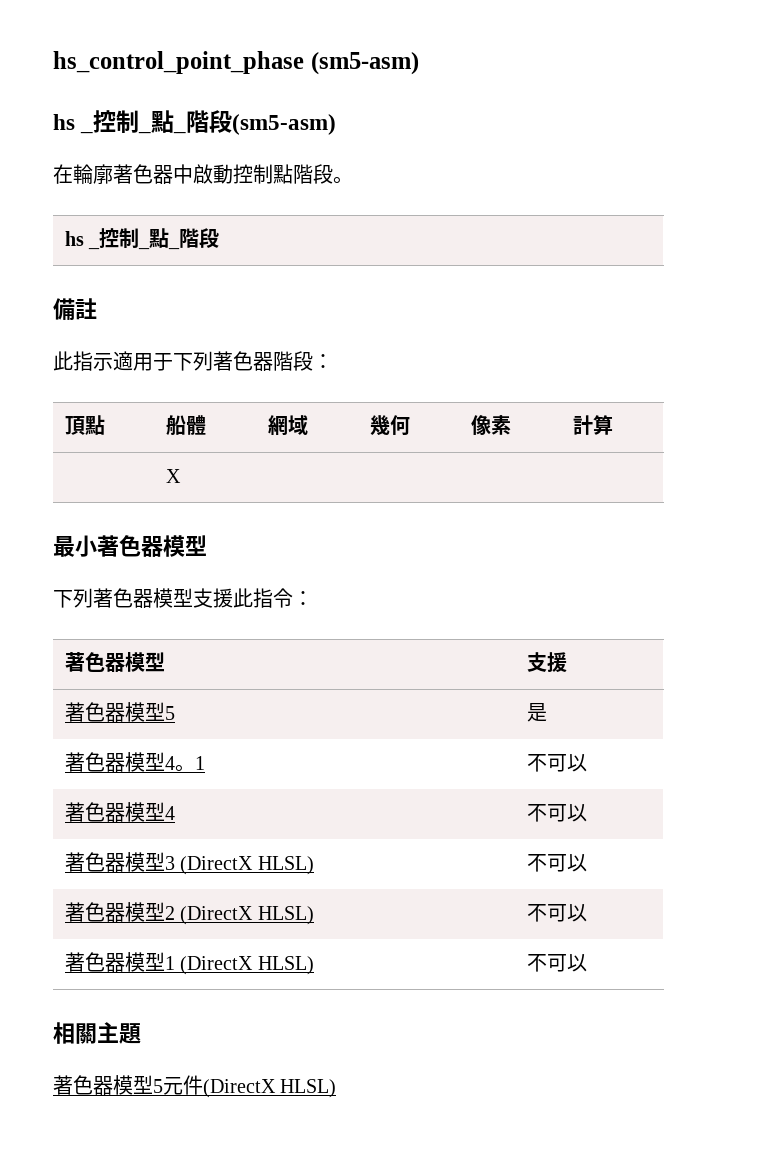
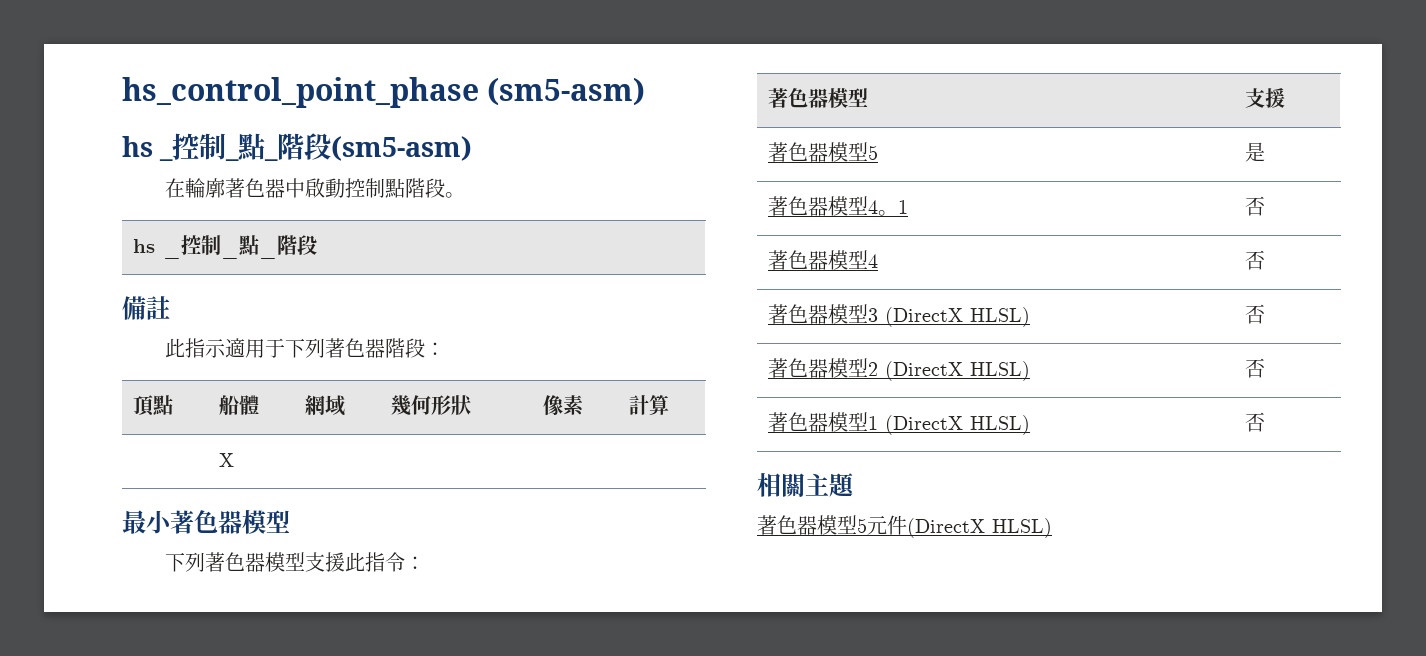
- 頂點 | 船體 | 網域 | 幾何 | 像素 | 計算
+ 頂點 | 船體 | 網域 | 幾何形狀 | 像素 | 計算
- 著色器模型4。1 | 不可以
+ 著色器模型4。1 | 否
- 著色器模型4 | 不可以
+ 著色器模型4 | 否
- 著色器模型3 (DirectX HLSL) | 不可以
+ 著色器模型3 (DirectX HLSL) | 否
- 著色器模型2 (DirectX HLSL) | 不可以
+ 著色器模型2 (DirectX HLSL) | 否
- 著色器模型1 (DirectX HLSL) | 不可以
+ 著色器模型1 (DirectX HLSL) | 否

